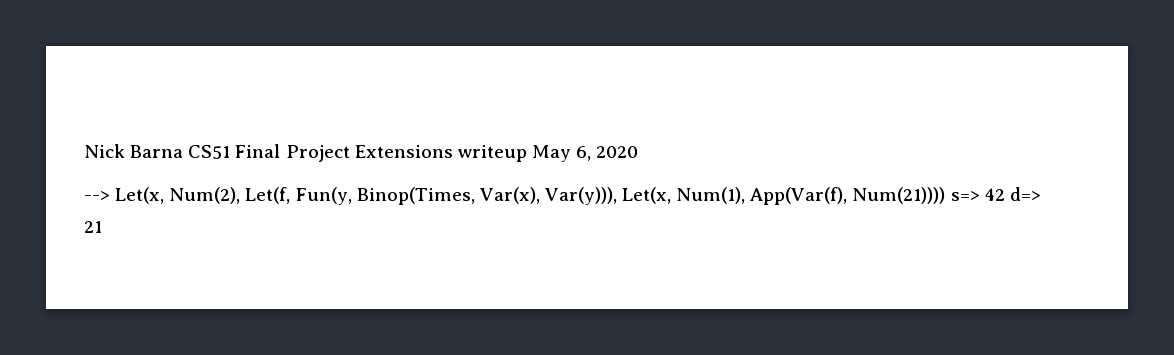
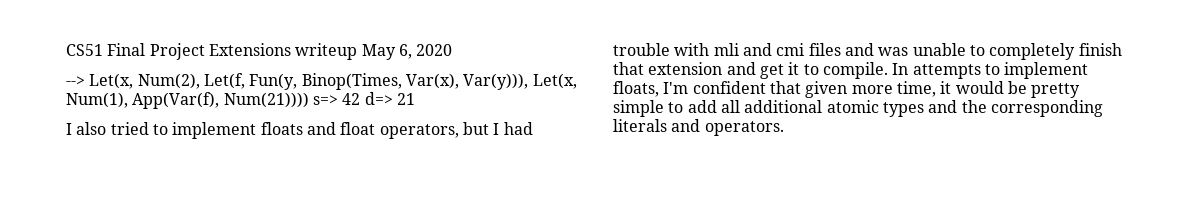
- Nick Barna CS51 Final Project Extensions writeup May 6, 2020
+ CS51 Final Project Extensions writeup May 6, 2020
+ I also tried to implement floats and float operators, but I had trouble with mli and cmi files and was unable to completely finish that extension and get it to compile. In attempts to implement floats, I'm confident that given more time, it would be pretty simple to add all additional atomic types and the corresponding literals and operators.

